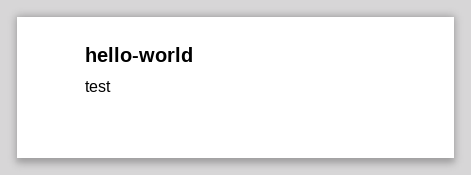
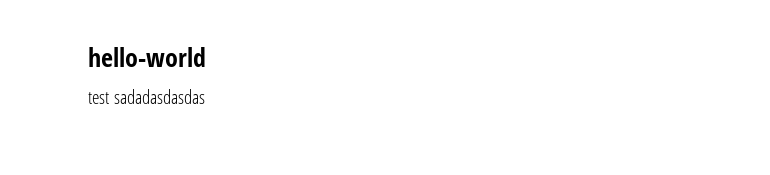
- test
+ test sadadasdasdas

